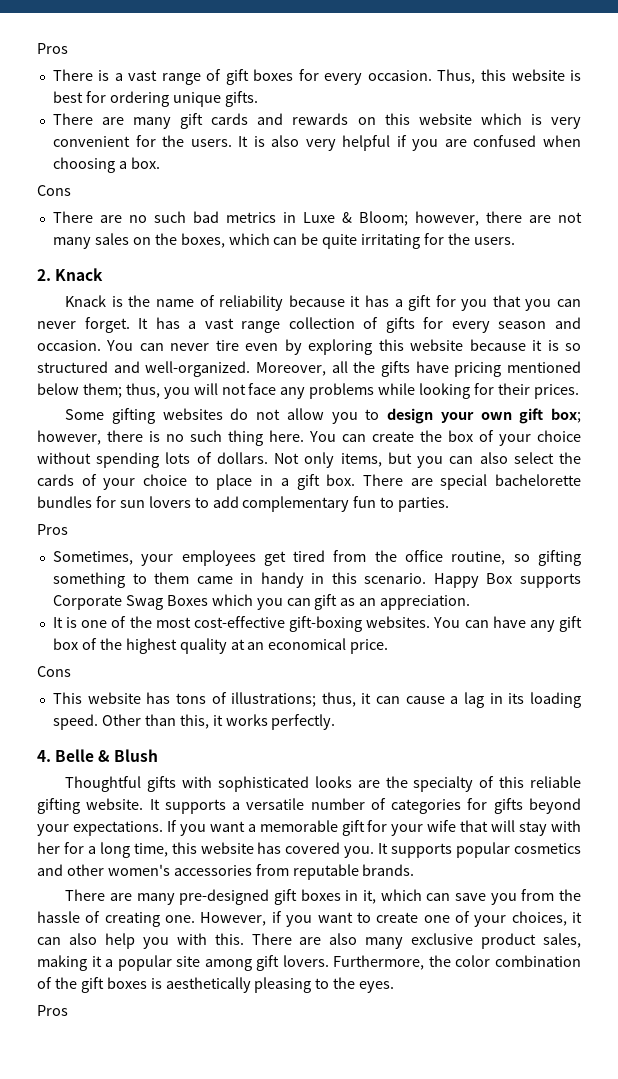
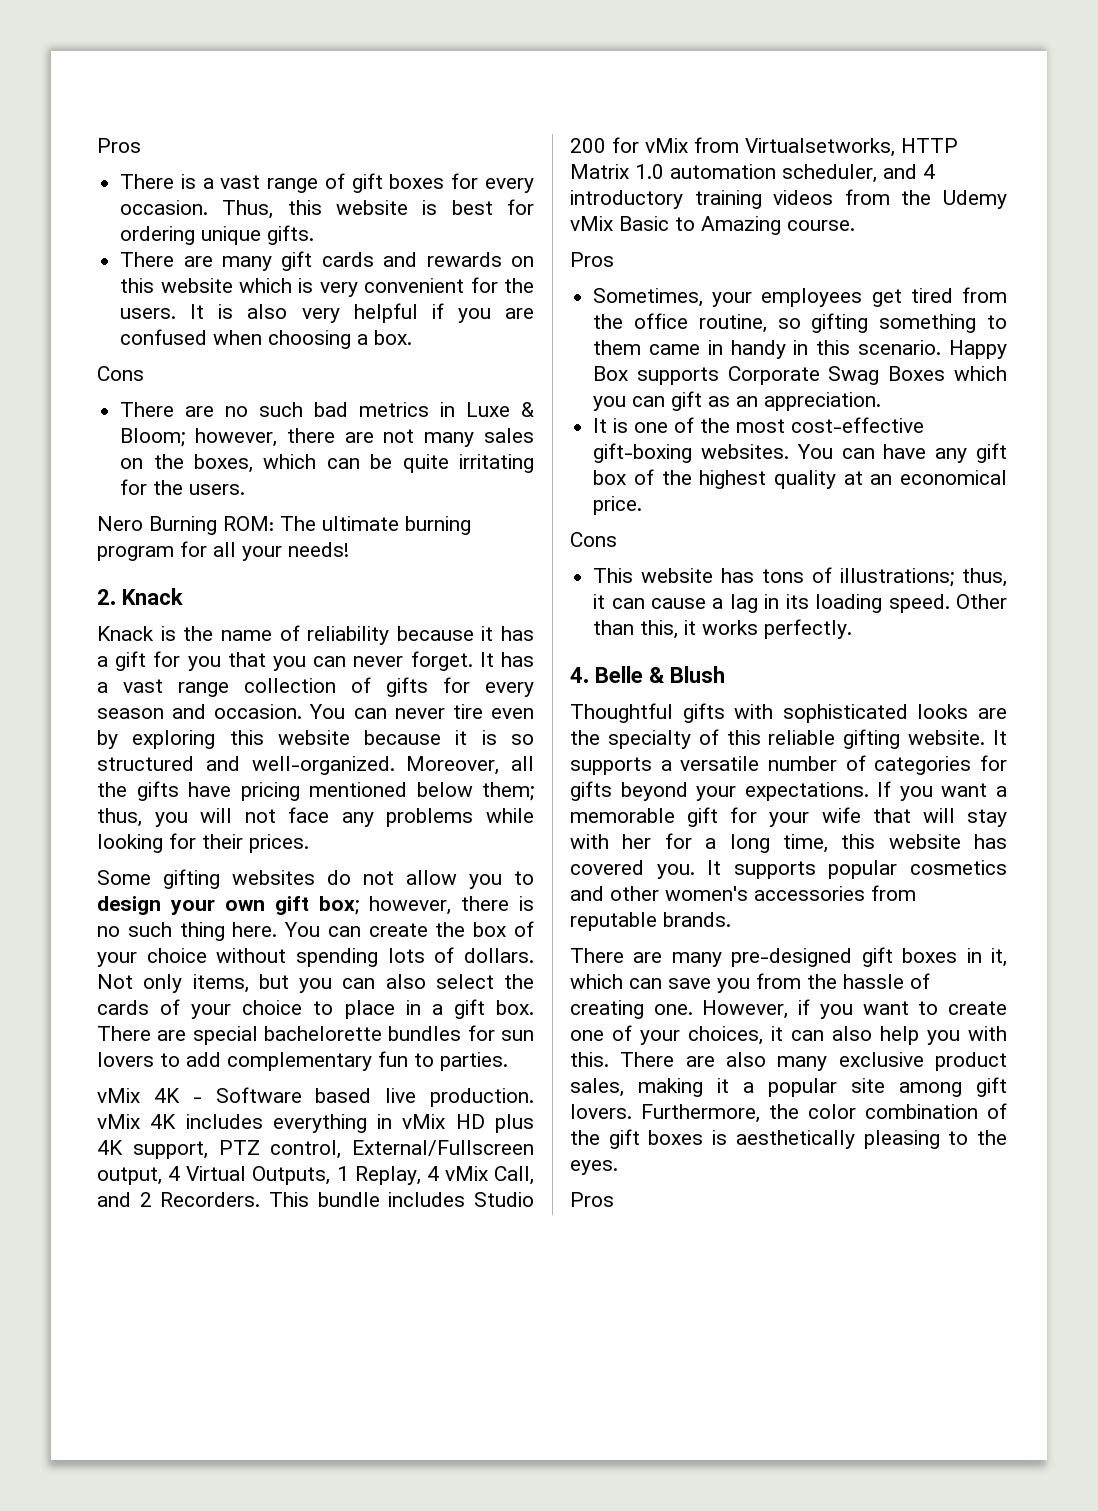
+ Nero Burning ROM: The ultimate burning program for all your needs!
+ vMix 4K - Software based live production. vMix 4K includes everything in vMix HD plus 4K support, PTZ control, External/Fullscreen output, 4 Virtual Outputs, 1 Replay, 4 vMix Call, and 2 Recorders. This bundle includes Studio 200 for vMix from Virtualsetworks, HTTP Matrix 1.0 automation scheduler, and 4 introductory training videos from the Udemy vMix Basic to Amazing course.

